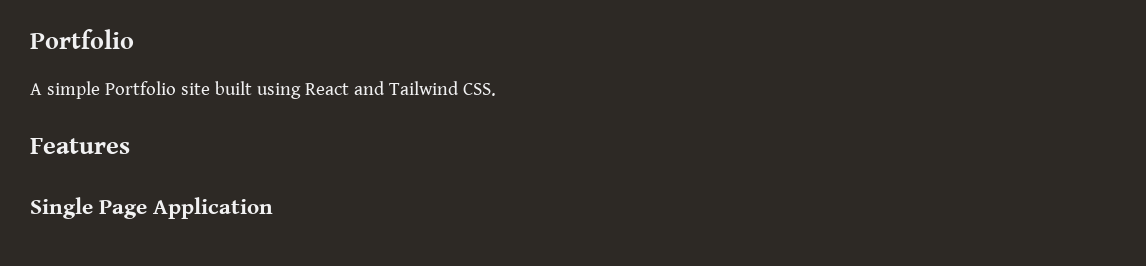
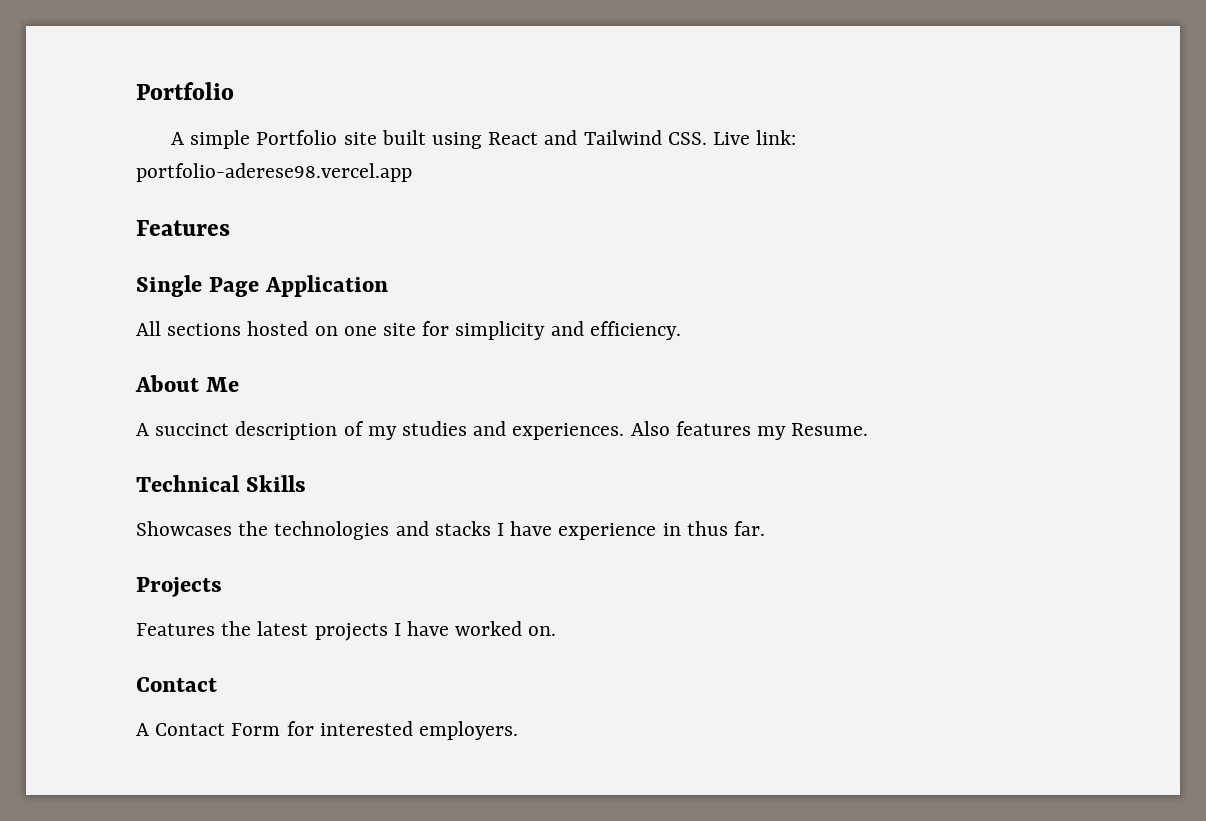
- A simple Portfolio site built using React and Tailwind CSS.
+ A simple Portfolio site built using React and Tailwind CSS. Live link: portfolio-aderese98.vercel.app
+ All sections hosted on one site for simplicity and efficiency.
+ About Me
+ A succinct description of my studies and experiences. Also features my Resume.
+ Technical Skills
+ Showcases the technologies and stacks I have experience in thus far.
+ Projects
+ Features the latest projects I have worked on.
+ Contact
+ A Contact Form for interested employers.

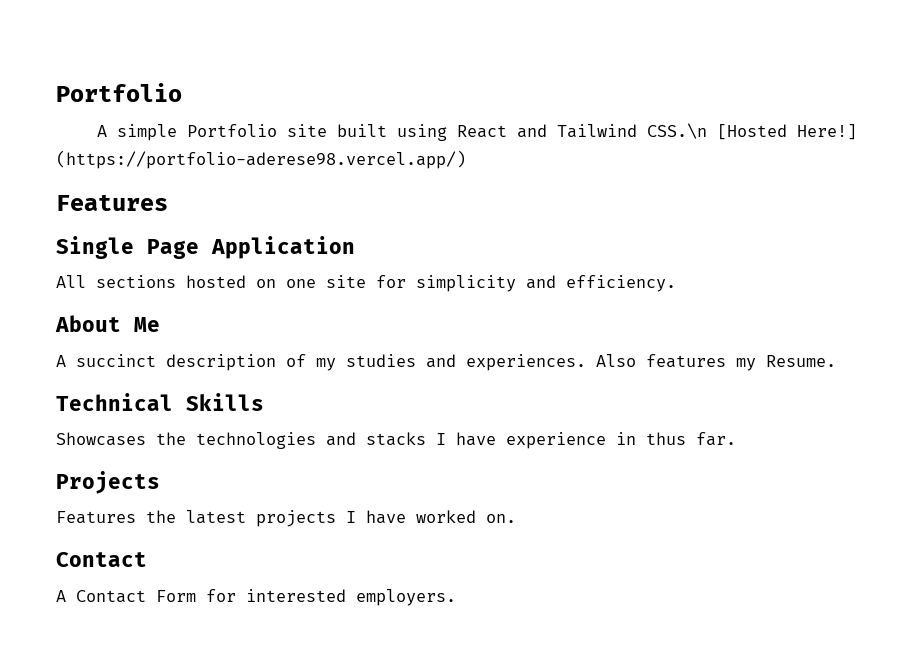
- A simple Portfolio site built using React and Tailwind CSS. Live link: portfolio-aderese98.vercel.app
+ A simple Portfolio site built using React and Tailwind CSS.\n [Hosted Here!] (https://portfolio-aderese98.vercel.app/)

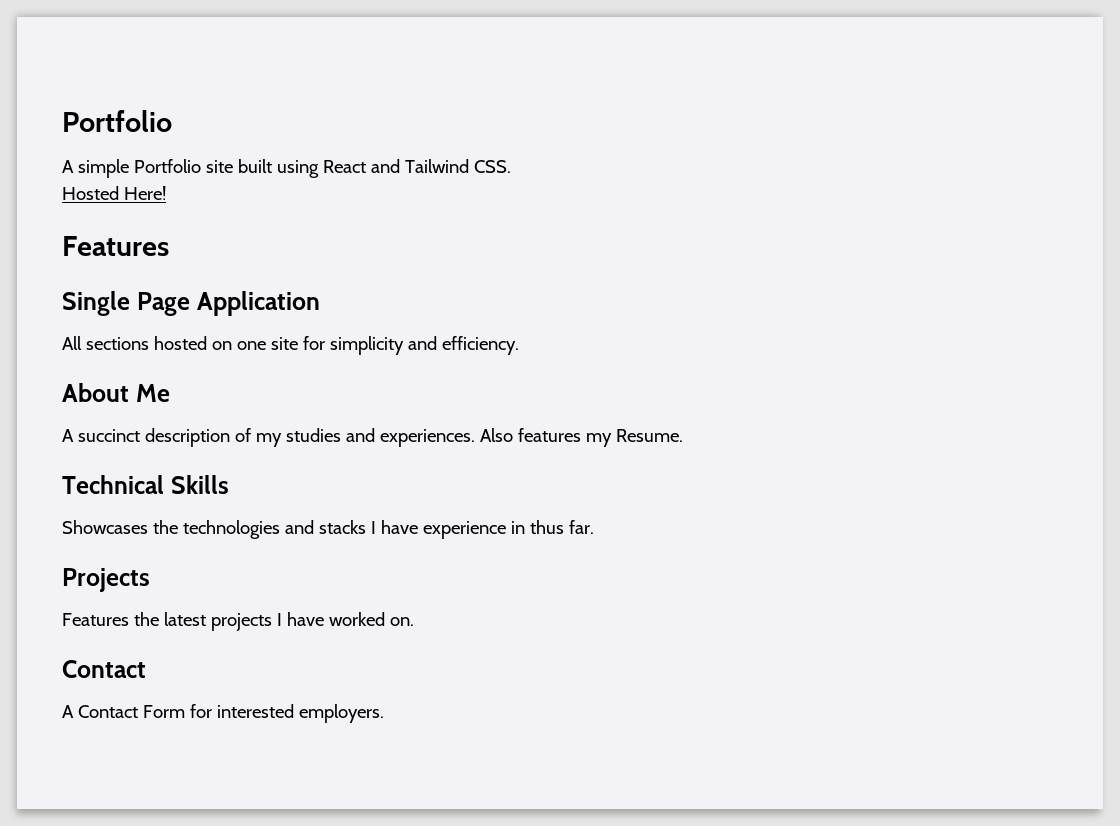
- A simple Portfolio site built using React and Tailwind CSS.\n [Hosted Here!] (https://portfolio-aderese98.vercel.app/)
+ A simple Portfolio site built using React and Tailwind CSS.
+ Hosted Here!

